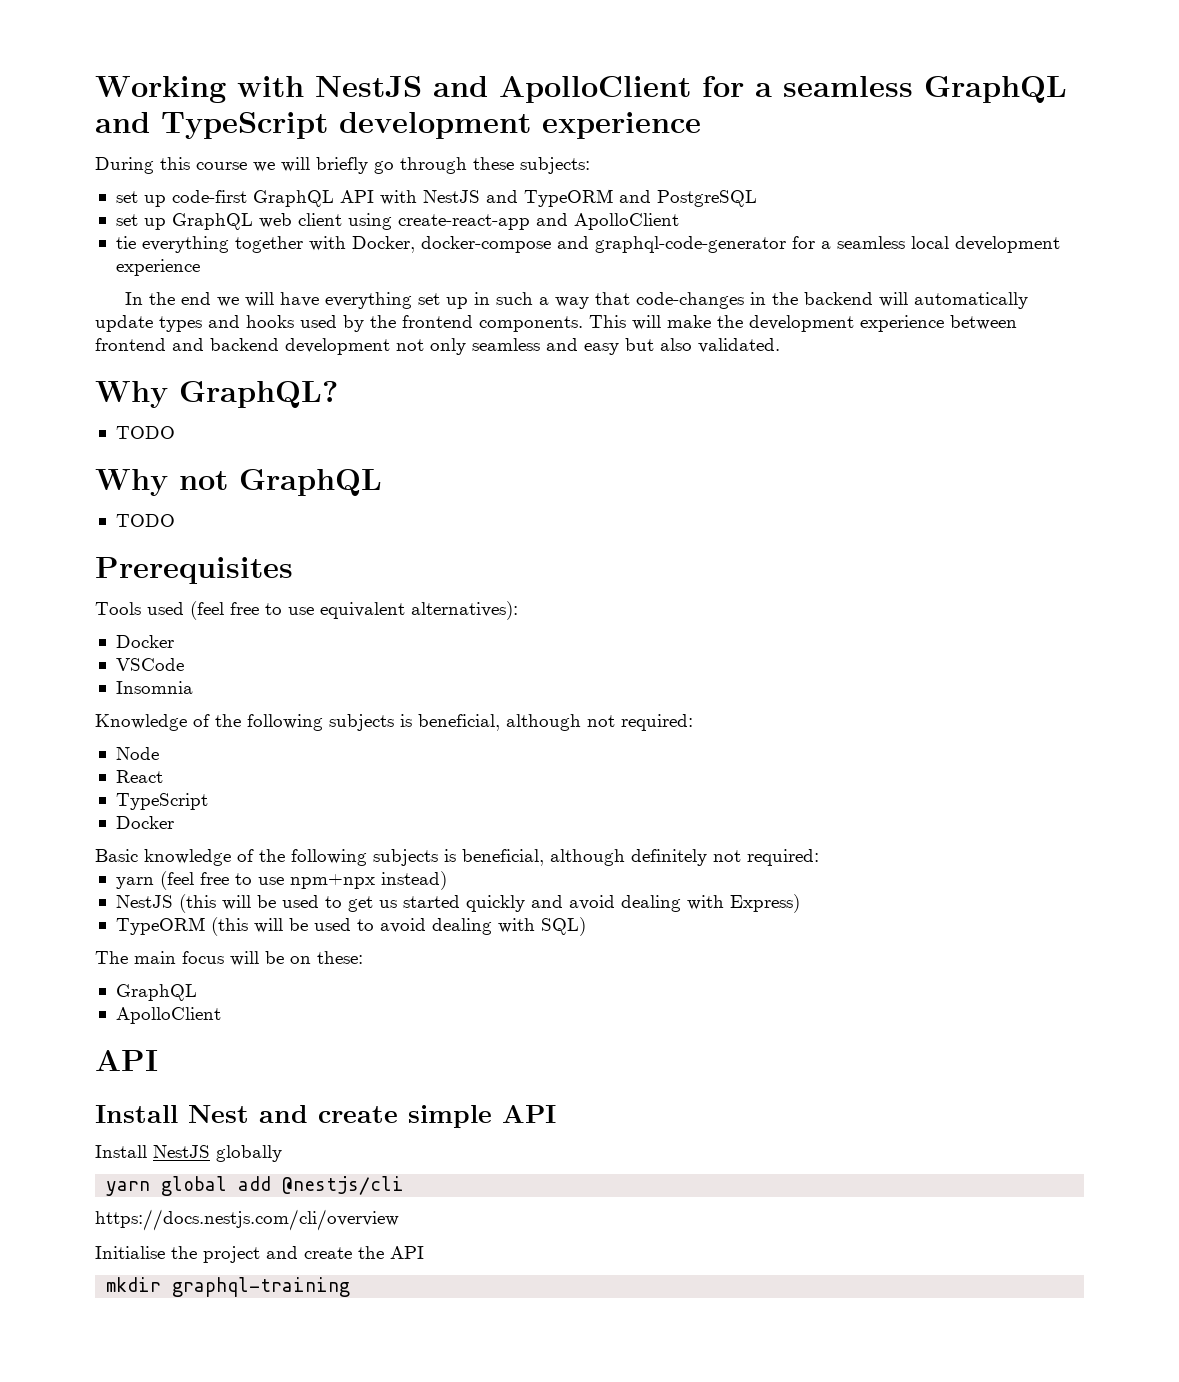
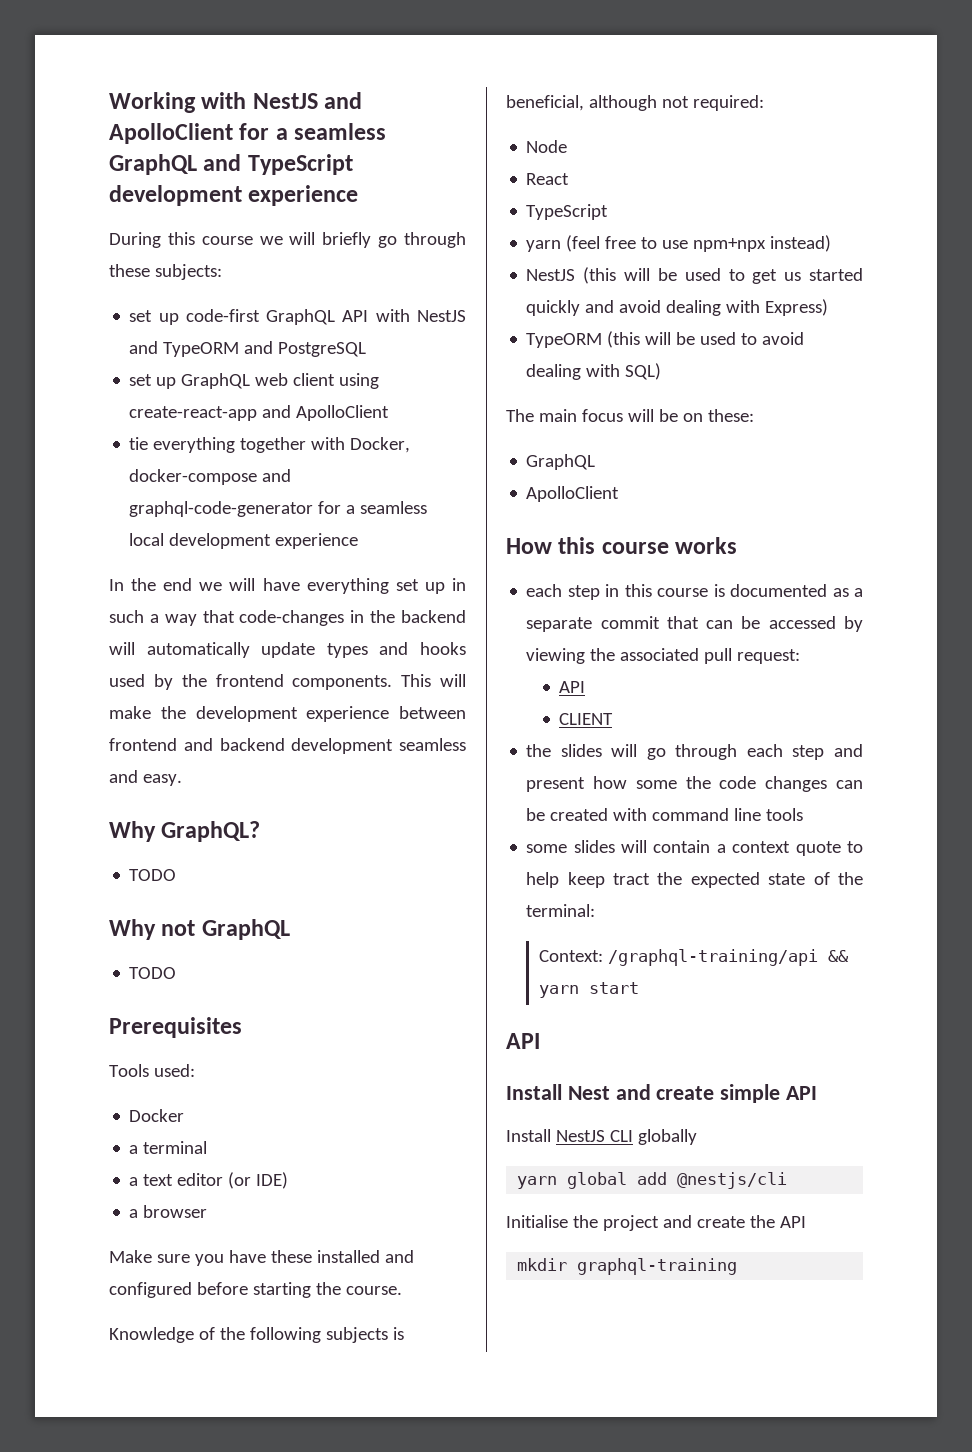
- This will make the development experience between frontend and backend development not only seamless and easy but also validated.
+ This will make the development experience between frontend and backend development seamless and easy.
- Tools used (feel free to use equivalent alternatives):
+ Tools used:
  Docker
- VSCode
- Insomnia
+ a terminal
+ a text editor (or IDE)
+ a browser
+ Make sure you have these installed and configured before starting the course.
  React
  TypeScript
- Docker
- Basic knowledge of the following subjects is beneficial, although definitely not required:
+ How this course works
+ each step in this course is documented as a separate commit that can be accessed by viewing the associated pull request:
+ API
+ CLIENT
+ the slides will go through each step and present how some the code changes can be created with command line tools
+ some slides will contain a context quote to help keep tract the expected state of the terminal:
+ Context: /graphql-training/api && yarn start
- Install NestJS globally
+ Install NestJS CLI globally
- https://docs.nestjs.com/cli/overview

